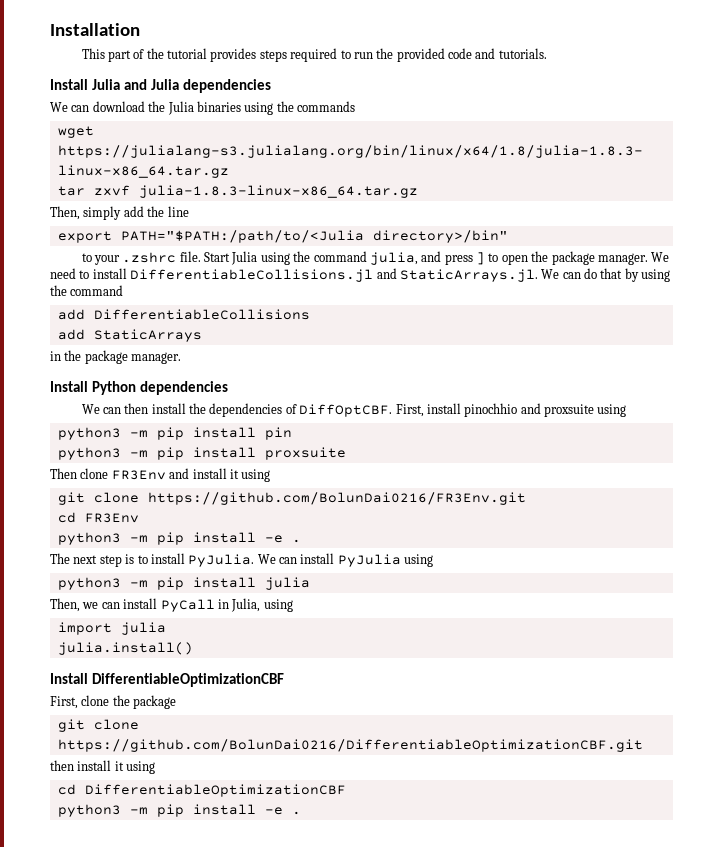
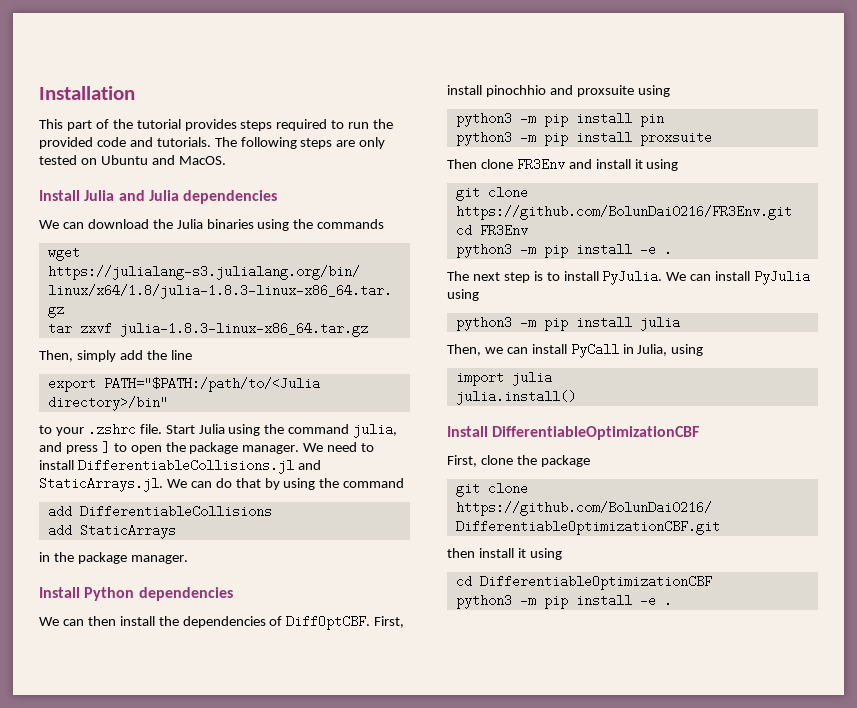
+ The following steps are only tested on Ubuntu and MacOS.

